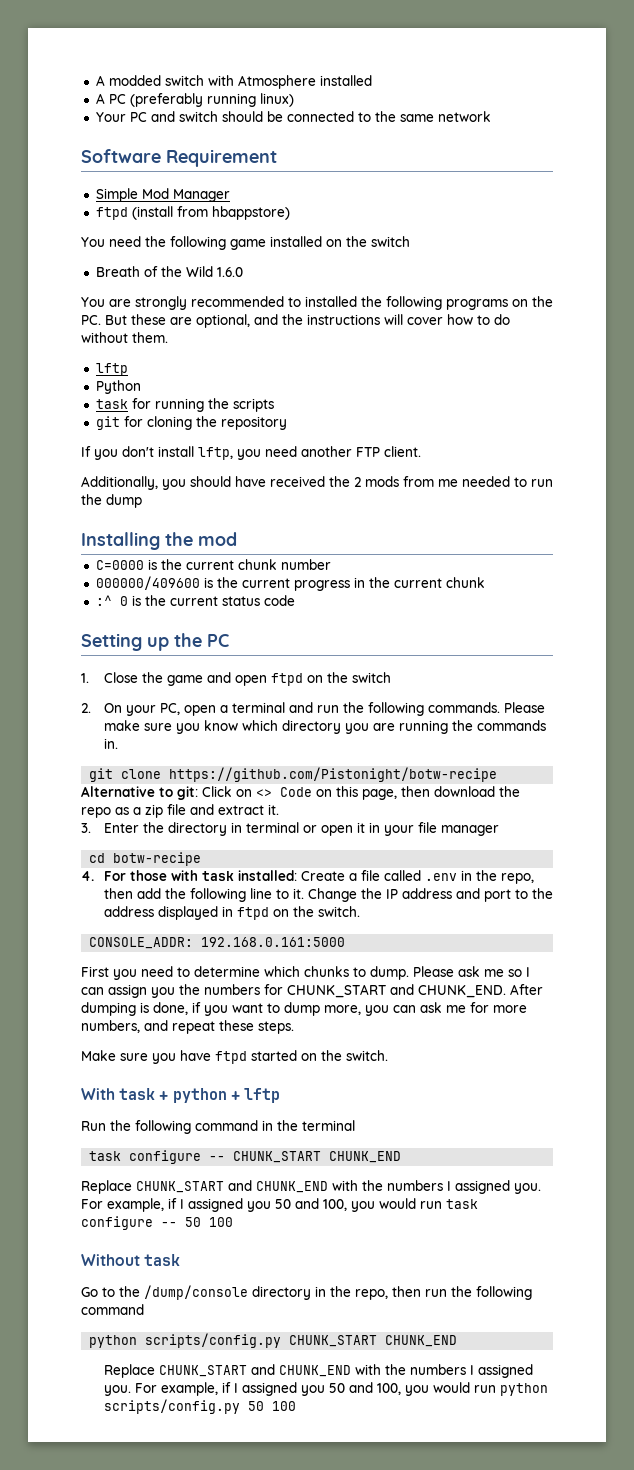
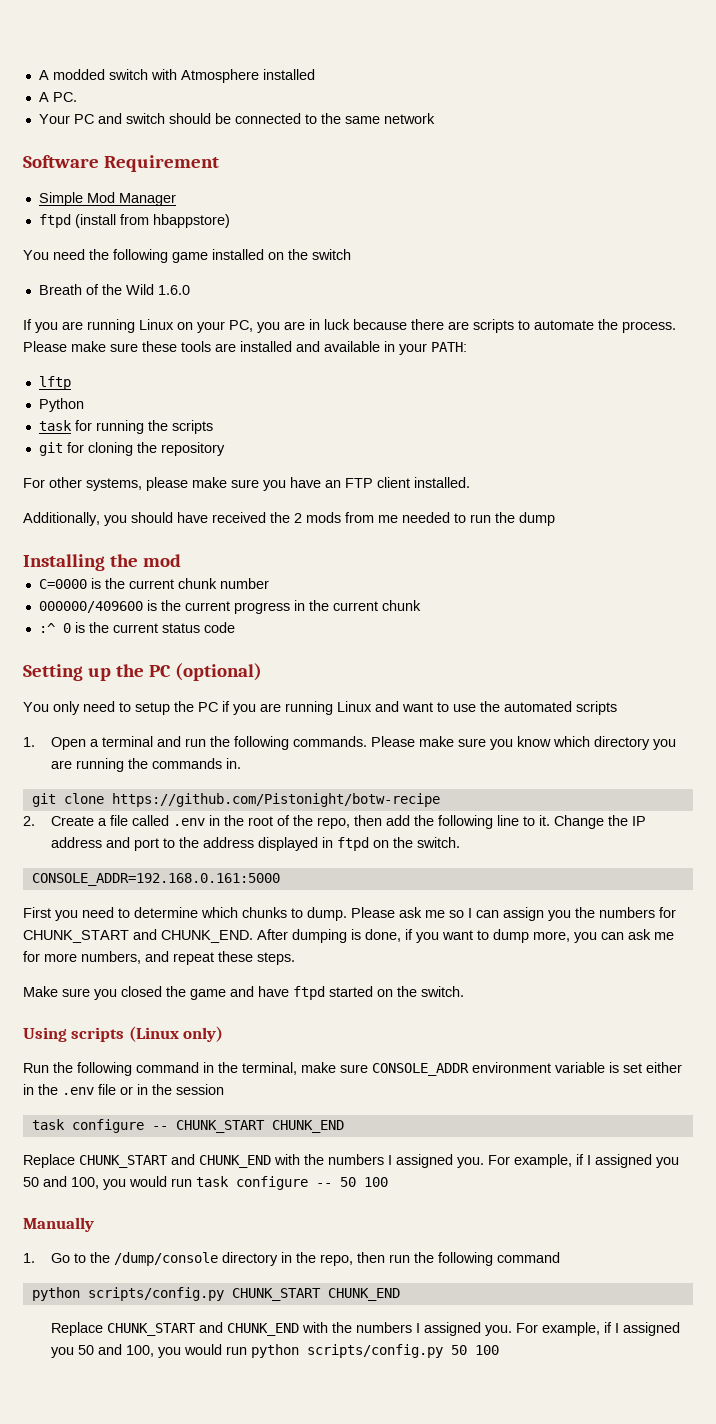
- A PC (preferably running linux)
+ A PC.
- You are strongly recommended to installed the following programs on the PC. But these are optional, and the instructions will cover how to do without them.
+ If you are running Linux on your PC, you are in luck because there are scripts to automate the process. Please make sure these tools are installed and available in your PATH:
- If you don't install lftp, you need another FTP client.
+ For other systems, please make sure you have an FTP client installed.
- Setting up the PC
- 1. Close the game and open ftpd on the switch
- 2. On your PC, open a terminal and run the following commands.
+ Setting up the PC (optional)
+ You only need to setup the PC if you are running Linux and want to use the automated scripts
+ 1. Open a terminal and run the following commands.
- Alternative to git: Click on <> Code on this page, then download the repo as a zip file and extract it.
- 3. Enter the directory in terminal or open it in your file manager
- cd botw-recipe
- 4. For those with task installed: Create a file called .env in the repo, then add the following line to it.
+ 2. Create a file called .env in the root of the repo, then add the following line to it.
- CONSOLE_ADDR: 192.168.0.161:5000
+ CONSOLE_ADDR=192.168.0.161:5000
- Make sure you have ftpd started on the switch.
+ Make sure you closed the game and have ftpd started on the switch.
- With task + python + lftp
+ Using scripts (Linux only)
- Run the following command in the terminal
+ Run the following command in the terminal, make sure CONSOLE_ADDR environment variable is set either in the .env file or in the session
- Without task
- Go to the /dump/console directory in the repo, then run the following command
+ Manually
+ 1. Go to the /dump/console directory in the repo, then run the following command

